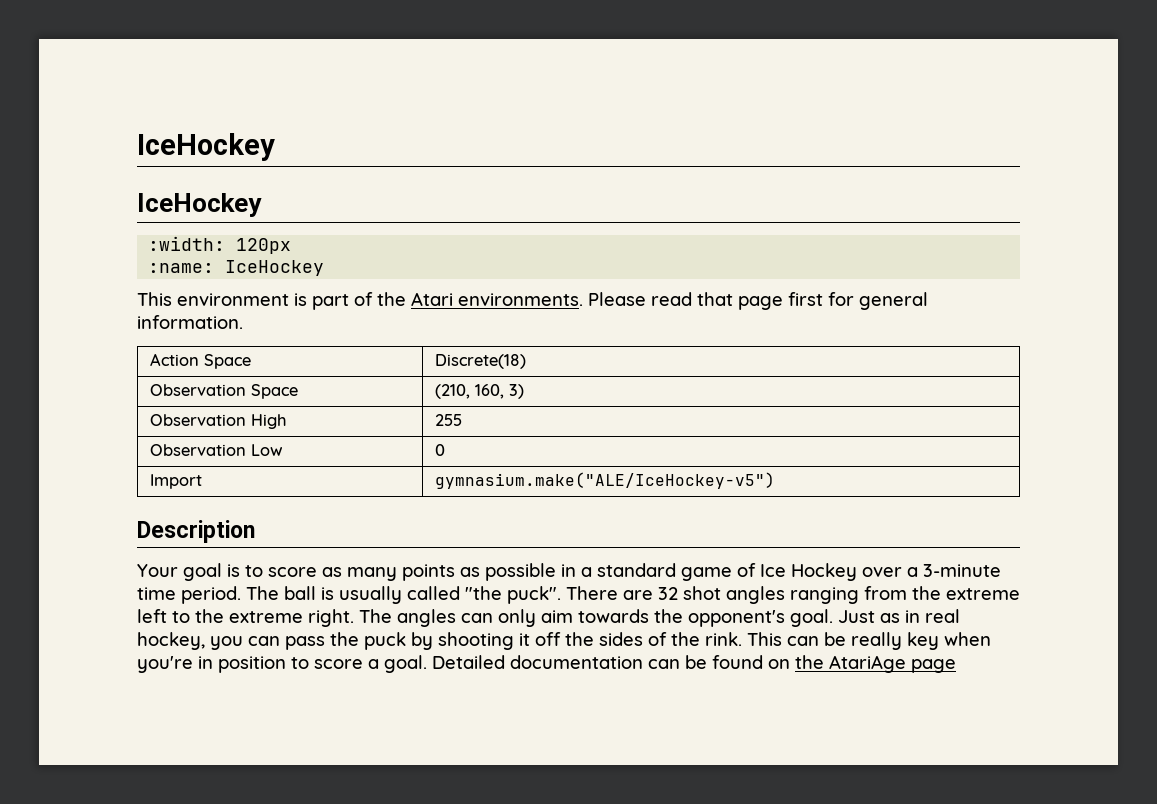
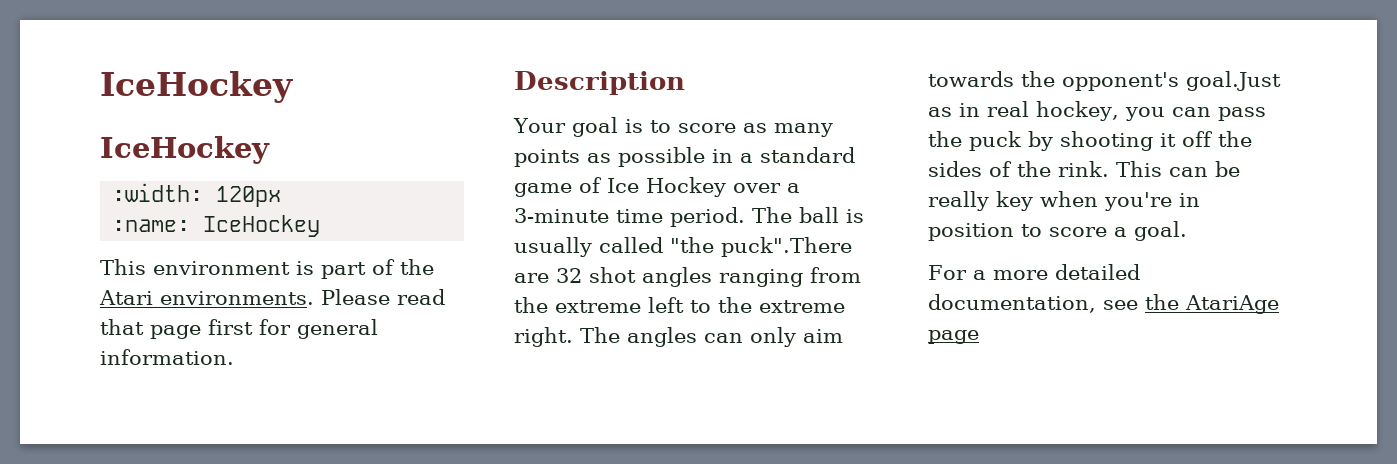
- Action Space | Discrete(18)
- Observation Space | (210, 160, 3)
- Observation High | 255
- Observation Low | 0
- Import | gymnasium.make("ALE/IceHockey-v5")
- The ball is usually called "the puck". There are 32 shot angles ranging from the extreme left to the extreme right.
+ The ball is usually called "the puck".There are 32 shot angles ranging from the extreme left to the extreme right.
- The angles can only aim towards the opponent's goal. Just as in real hockey, you can pass the puck by shooting it off the sides of the rink.
+ The angles can only aim towards the opponent's goal.Just as in real hockey, you can pass the puck by shooting it off the sides of the rink.
- This can be really key when you're in position to score a goal. Detailed documentation can be found on the AtariAge page
+ This can be really key when you're in position to score a goal.
+ For a more detailed documentation, see the AtariAge page

